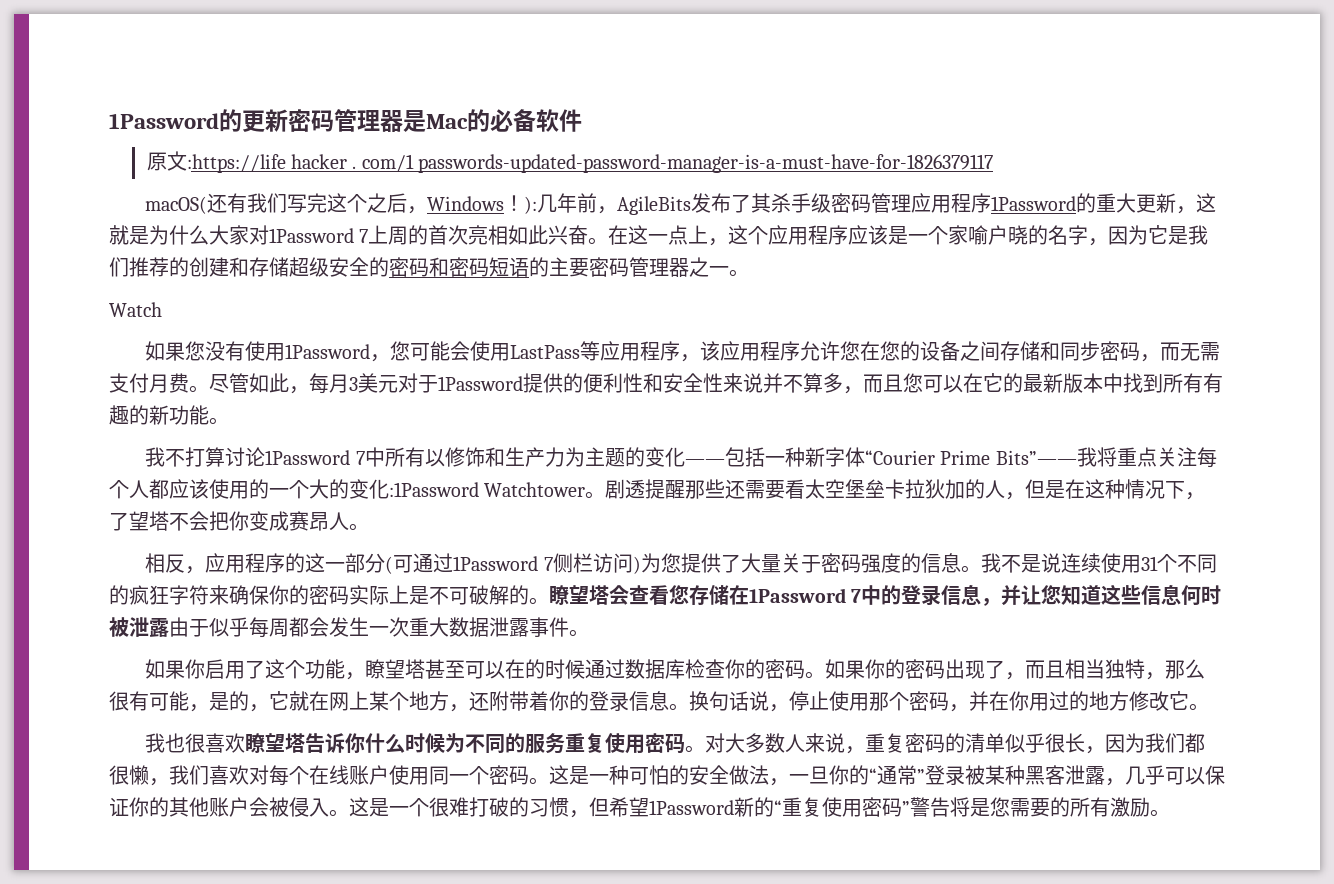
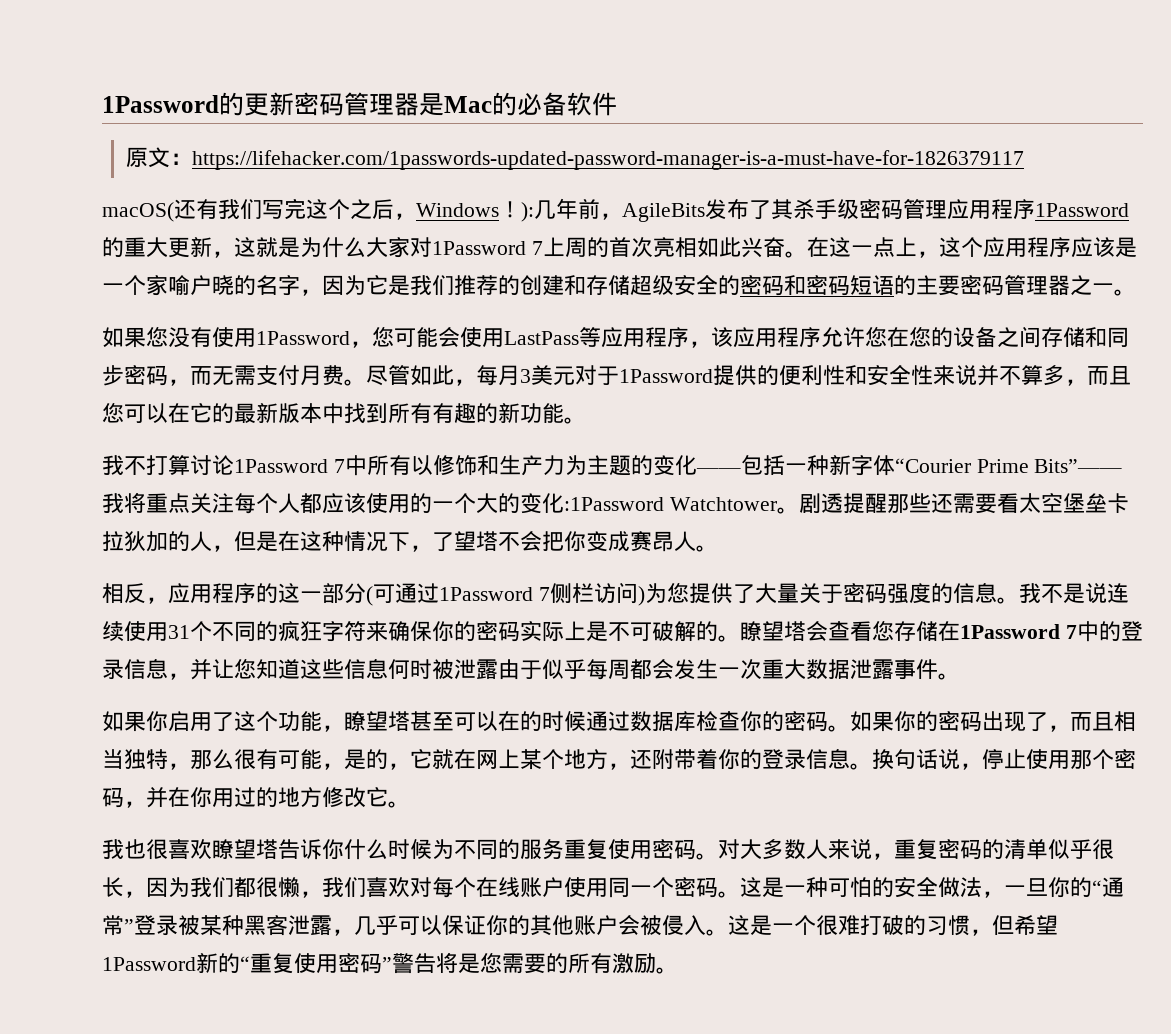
- 原文:https://life hacker . com/1 passwords-updated-password-manager-is-a-must-have-for-1826379117
+ 原文：https://lifehacker.com/1passwords-updated-password-manager-is-a-must-have-for-1826379117
- Watch

